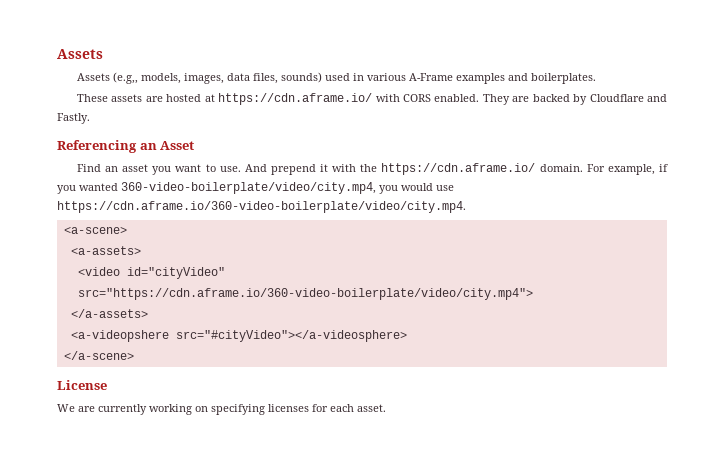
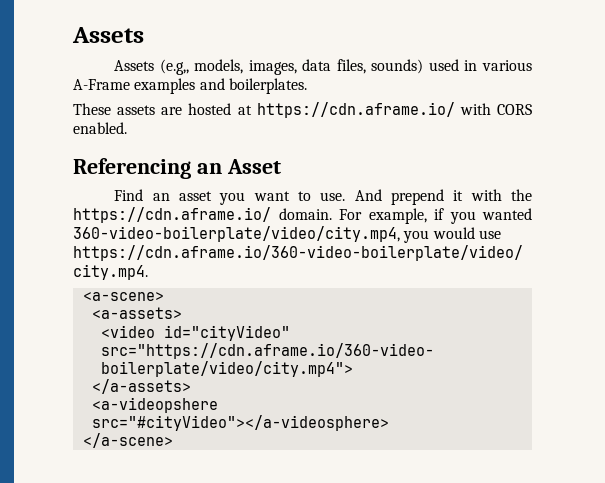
- They are backed by Cloudflare and Fastly.
- License
- We are currently working on specifying licenses for each asset.

